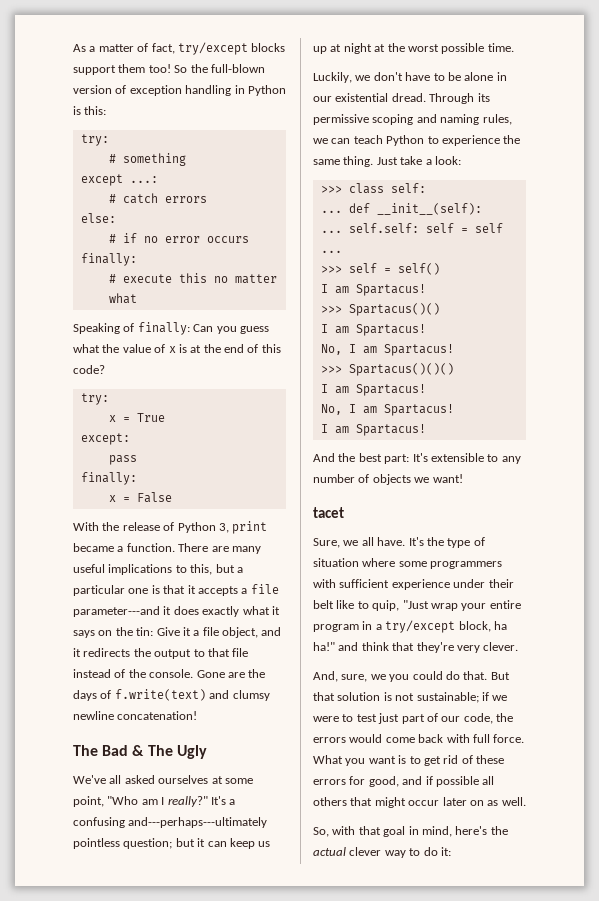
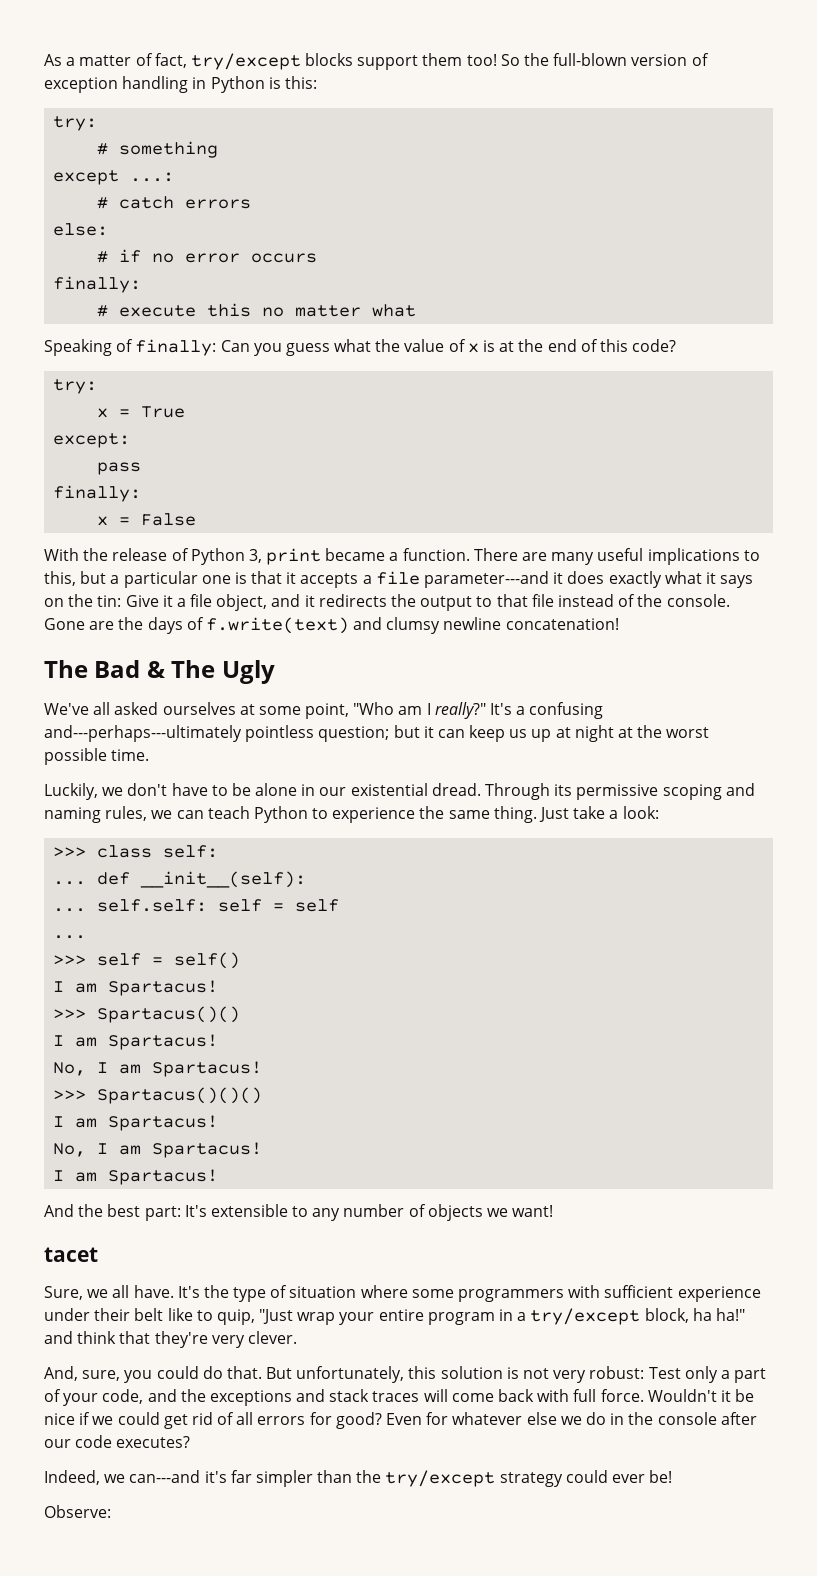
- And, sure, we you could do that.
+ And, sure, you could do that.
- But that solution is not sustainable; if we were to test just part of our code, the errors would come back with full force.
+ But unfortunately, this solution is not very robust: Test only a part of your code, and the exceptions and stack traces will come back with full force.
- What you want is to get rid of these errors for good, and if possible all others that might occur later on as well.
- So, with that goal in mind, here's the actual clever way to do it:
+ Wouldn't it be nice if we could get rid of all errors for good? Even for whatever else we do in the console after our code executes?
+ Indeed, we can---and it's far simpler than the try/except strategy could ever be!
+ Observe:

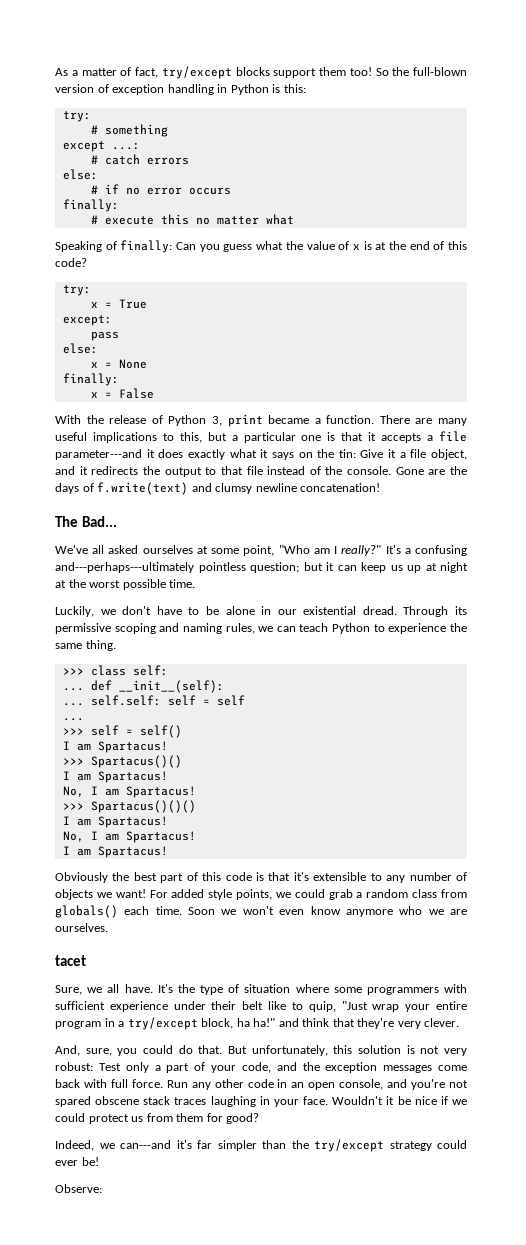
  pass
+ else:
+ x = None
- The Bad & The Ugly
+ The Bad...
- Just take a look:
- And the best part: It's extensible to any number of objects we want!
+ Obviously the best part of this code is that it's extensible to any number of objects we want! For added style points, we could grab a random class from globals() each time. Soon we won't even know anymore who we are ourselves.
- But unfortunately, this solution is not very robust: Test only a part of your code, and the exceptions and stack traces will come back with full force.
+ But unfortunately, this solution is not very robust: Test only a part of your code, and the exception messages come back with full force.
+ Run any other code in an open console, and you're not spared obscene stack traces laughing in your face.
- Wouldn't it be nice if we could get rid of all errors for good? Even for whatever else we do in the console after our code executes?
+ Wouldn't it be nice if we could protect us from them for good?

